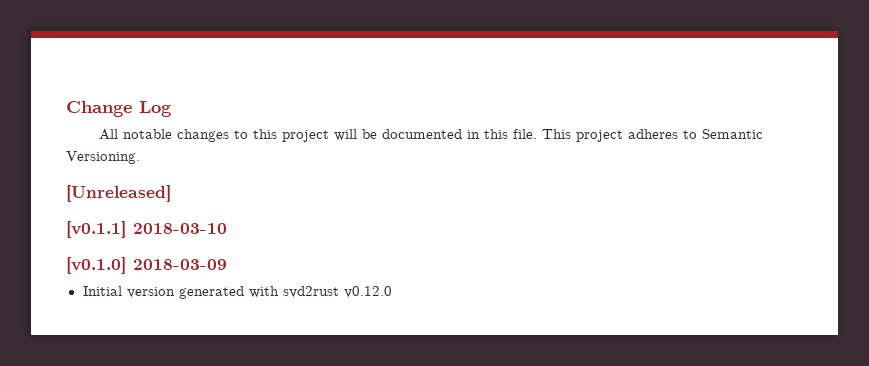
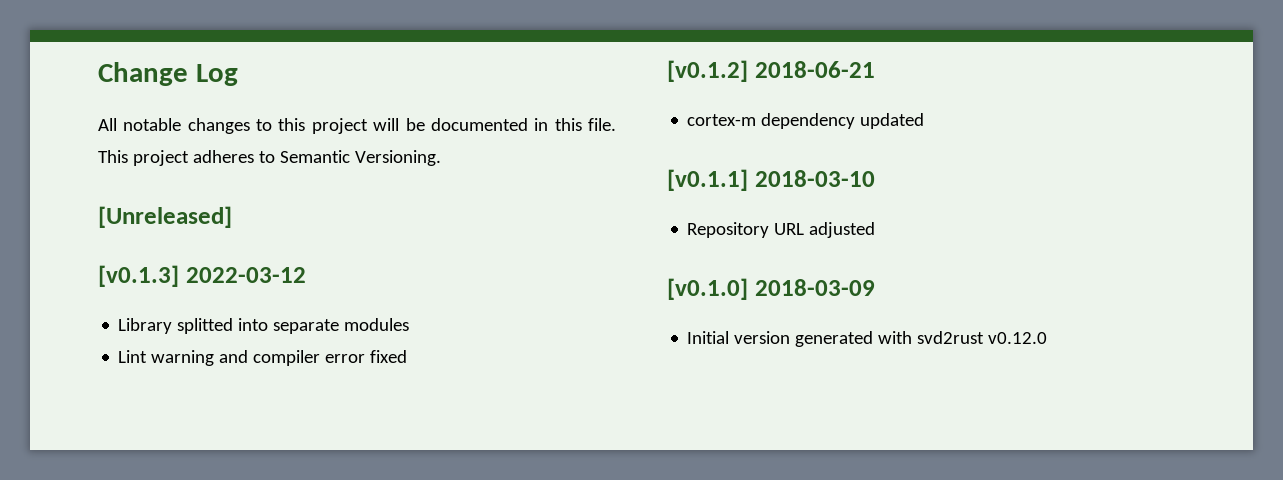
+ [v0.1.3] 2022-03-12
+ Library splitted into separate modules
+ Lint warning and compiler error fixed
+ [v0.1.2] 2018-06-21
+ cortex-m dependency updated
+ Repository URL adjusted

